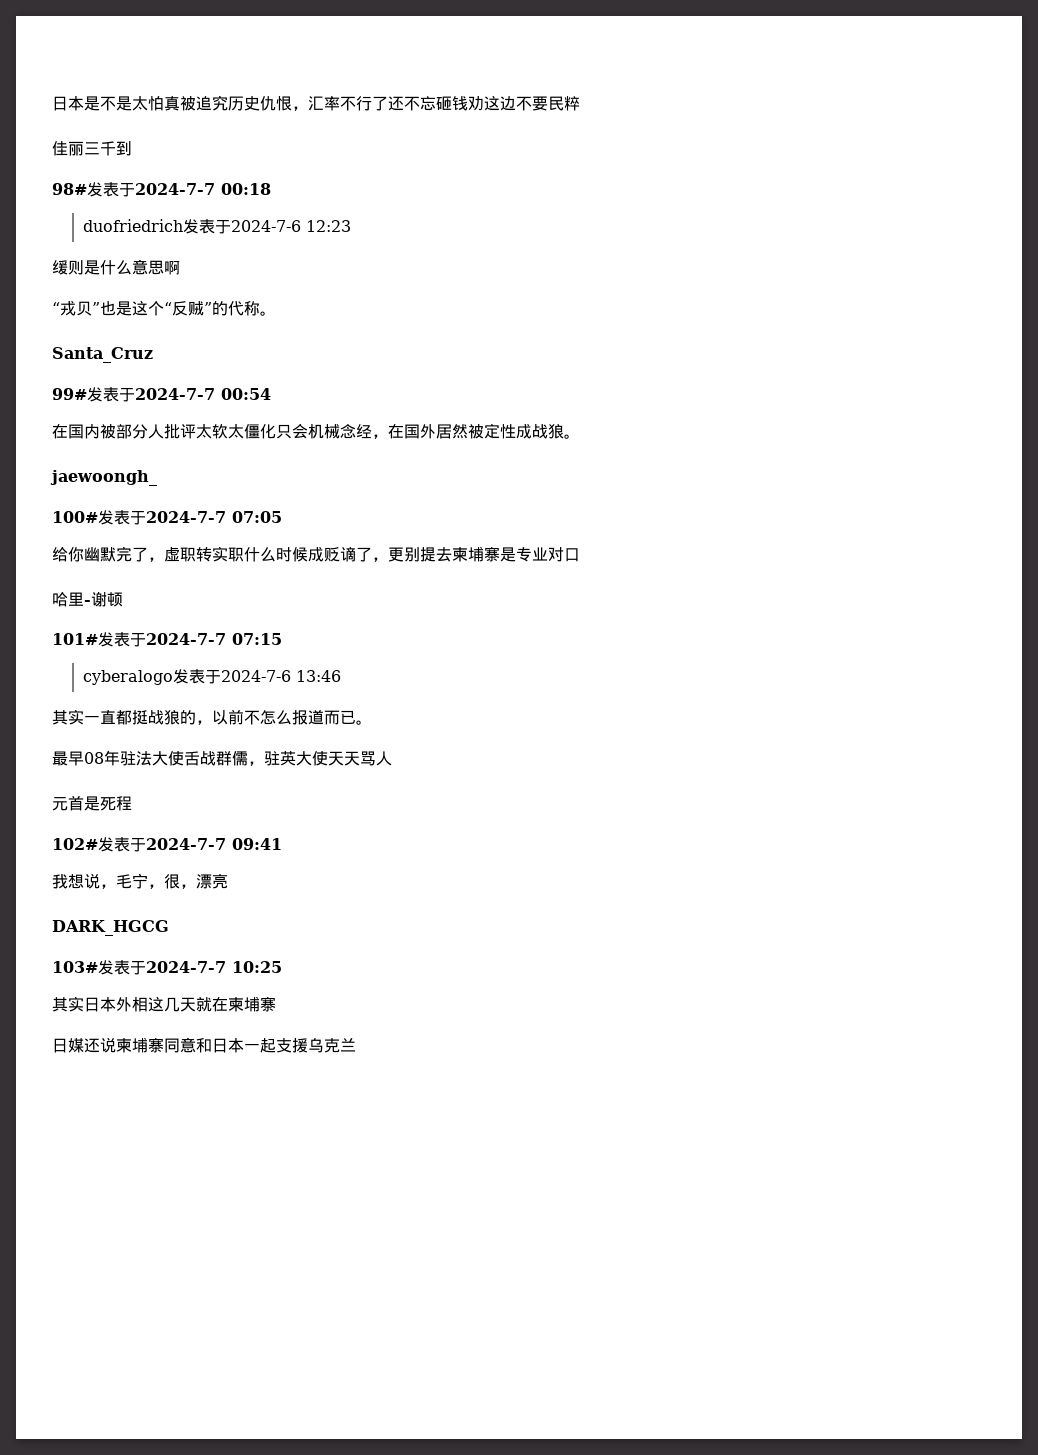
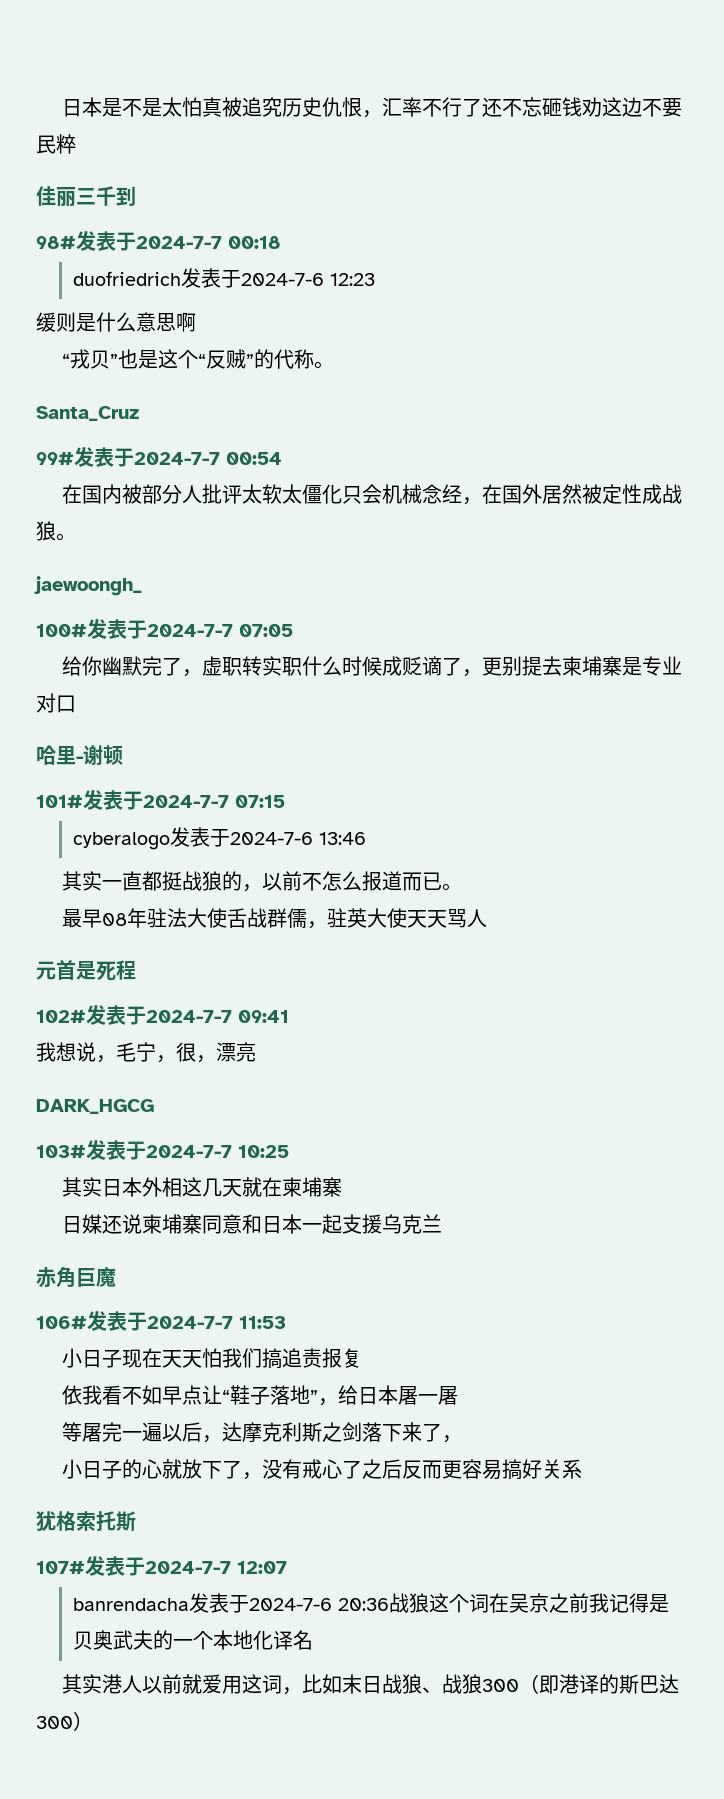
+ 赤角巨魔
+ 106#发表于2024-7-7 11:53
+ 小日子现在天天怕我们搞追责报复
+ 依我看不如早点让“鞋子落地”，给日本屠一屠
+ 等屠完一遍以后，达摩克利斯之剑落下来了，
+ 小日子的心就放下了，没有戒心了之后反而更容易搞好关系
+ 犹格索托斯
+ 107#发表于2024-7-7 12:07
+ banrendacha发表于2024-7-6 20:36战狼这个词在吴京之前我记得是贝奥武夫的一个本地化译名
+ 其实港人以前就爱用这词，比如末日战狼、战狼300（即港译的斯巴达300）

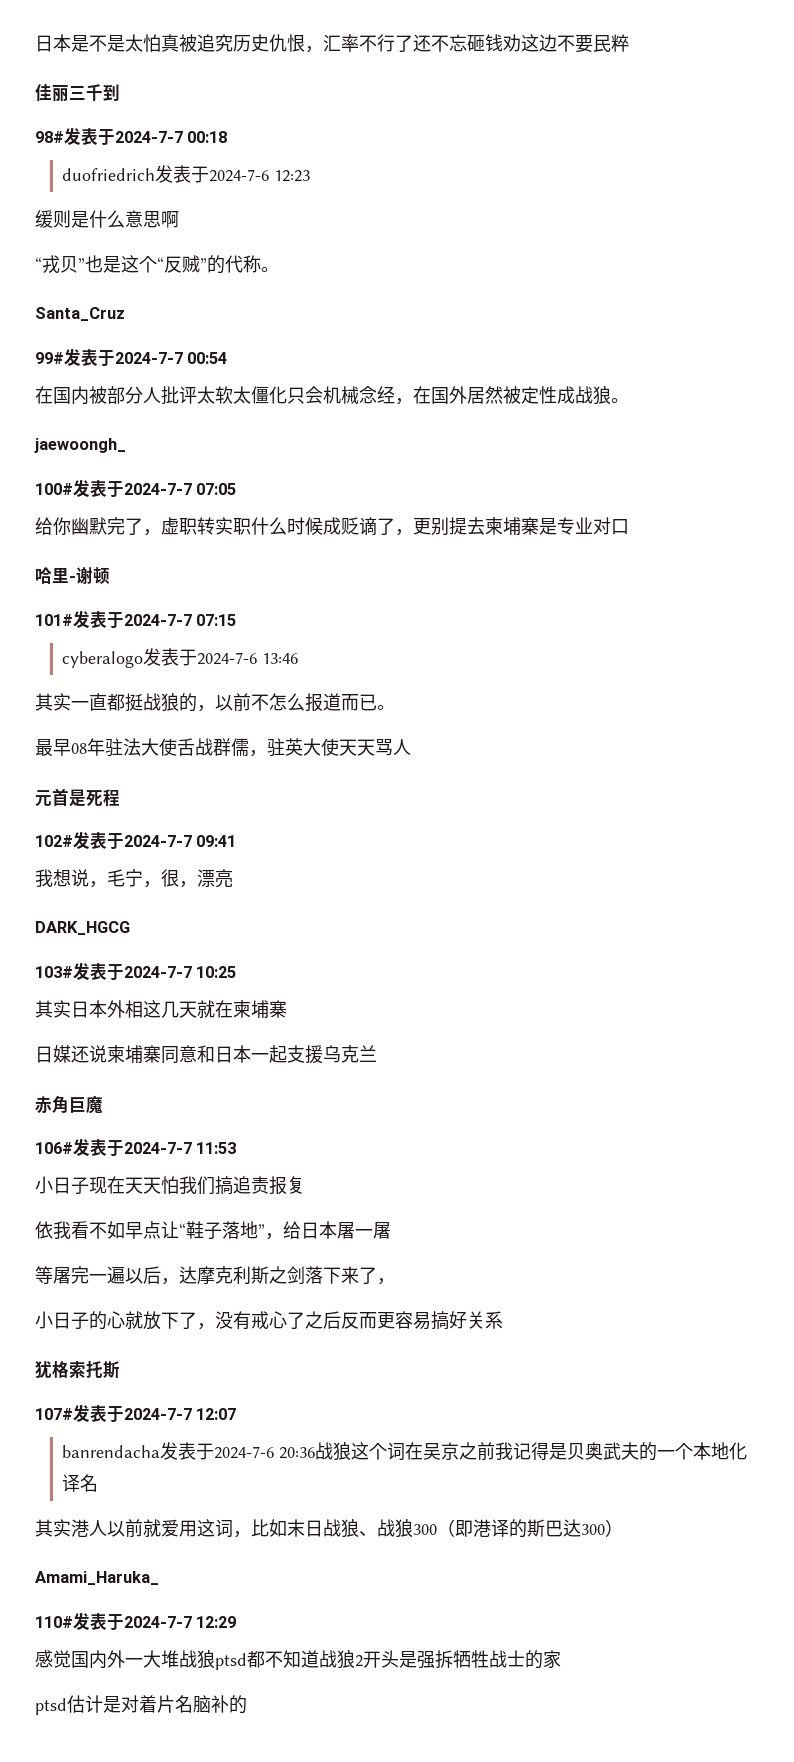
+ Amami_Haruka_
+ 110#发表于2024-7-7 12:29
+ 感觉国内外一大堆战狼ptsd都不知道战狼2开头是强拆牺牲战士的家
+ ptsd估计是对着片名脑补的

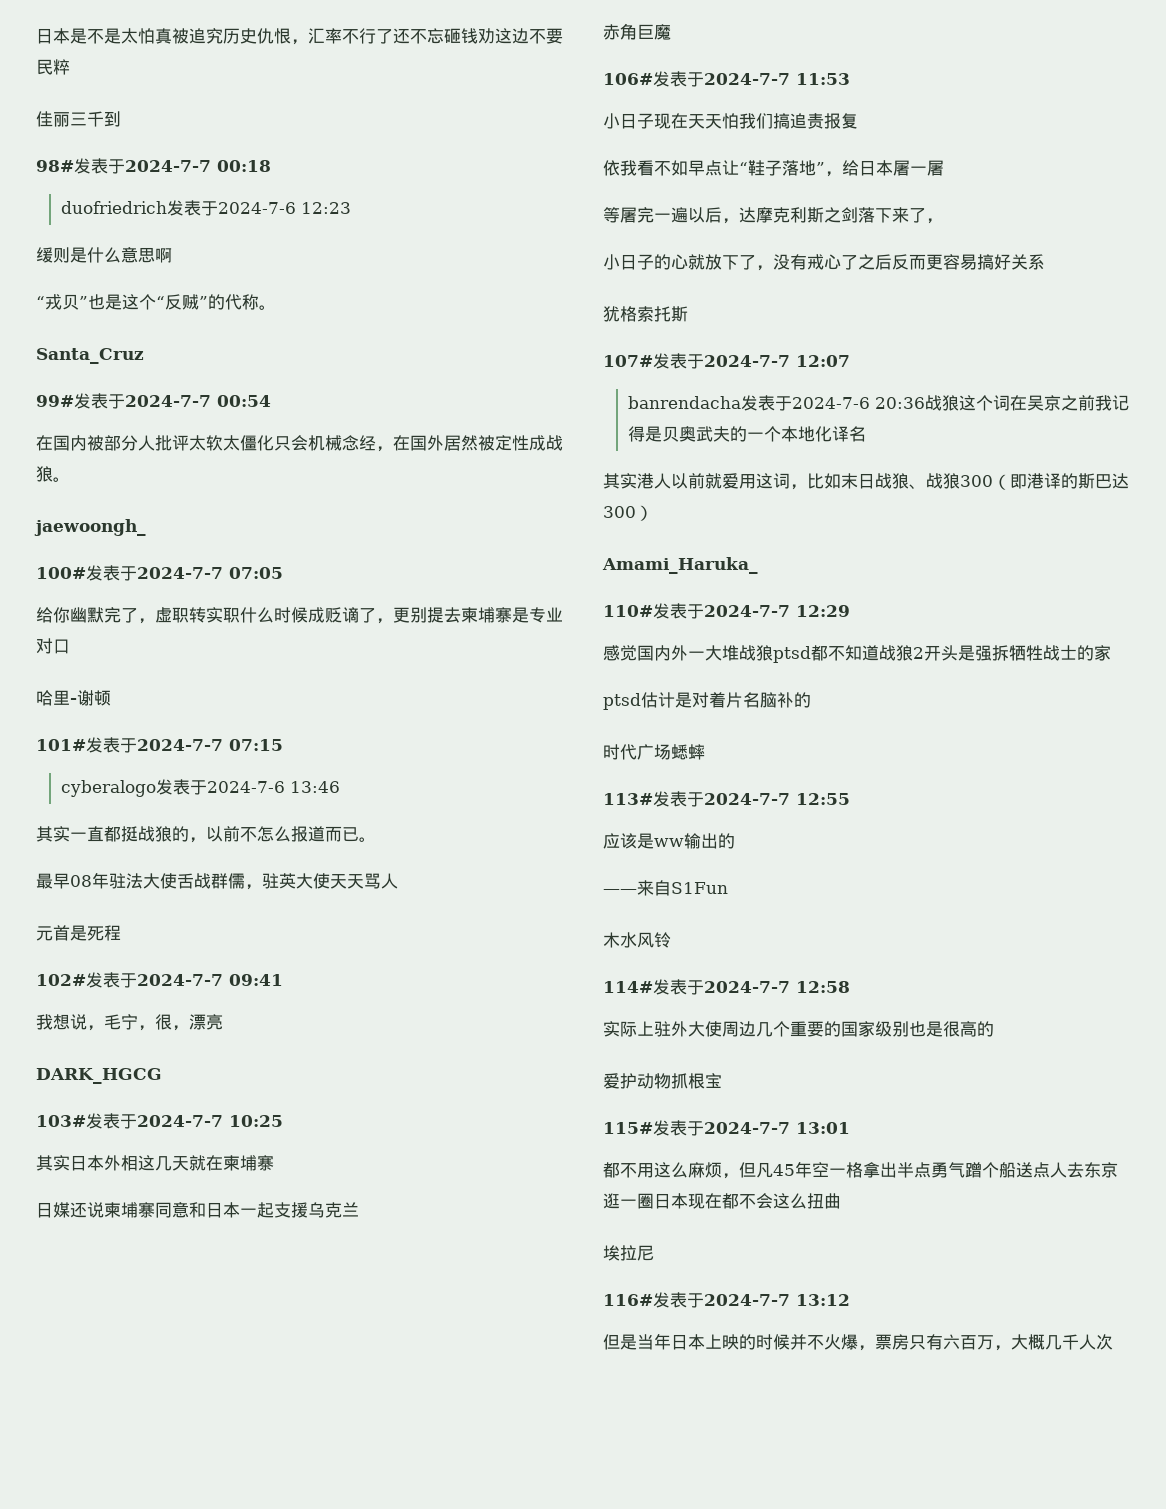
+ 时代广场蟋蟀
+ 113#发表于2024-7-7 12:55
+ 应该是ww输出的
+ ——来自S1Fun
+ 木水风铃
+ 114#发表于2024-7-7 12:58
+ 实际上驻外大使周边几个重要的国家级别也是很高的
+ 爱护动物抓根宝
+ 115#发表于2024-7-7 13:01
+ 都不用这么麻烦，但凡45年空一格拿出半点勇气蹭个船送点人去东京逛一圈日本现在都不会这么扭曲
+ 埃拉尼
+ 116#发表于2024-7-7 13:12
+ 但是当年日本上映的时候并不火爆，票房只有六百万，大概几千人次

